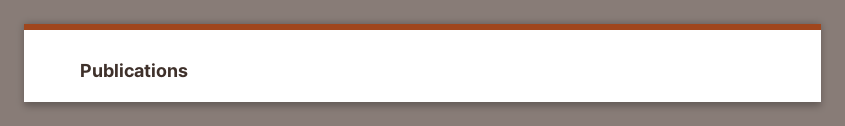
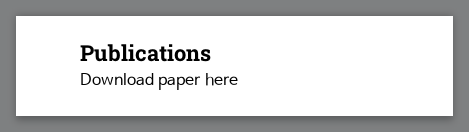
+ Download paper here

